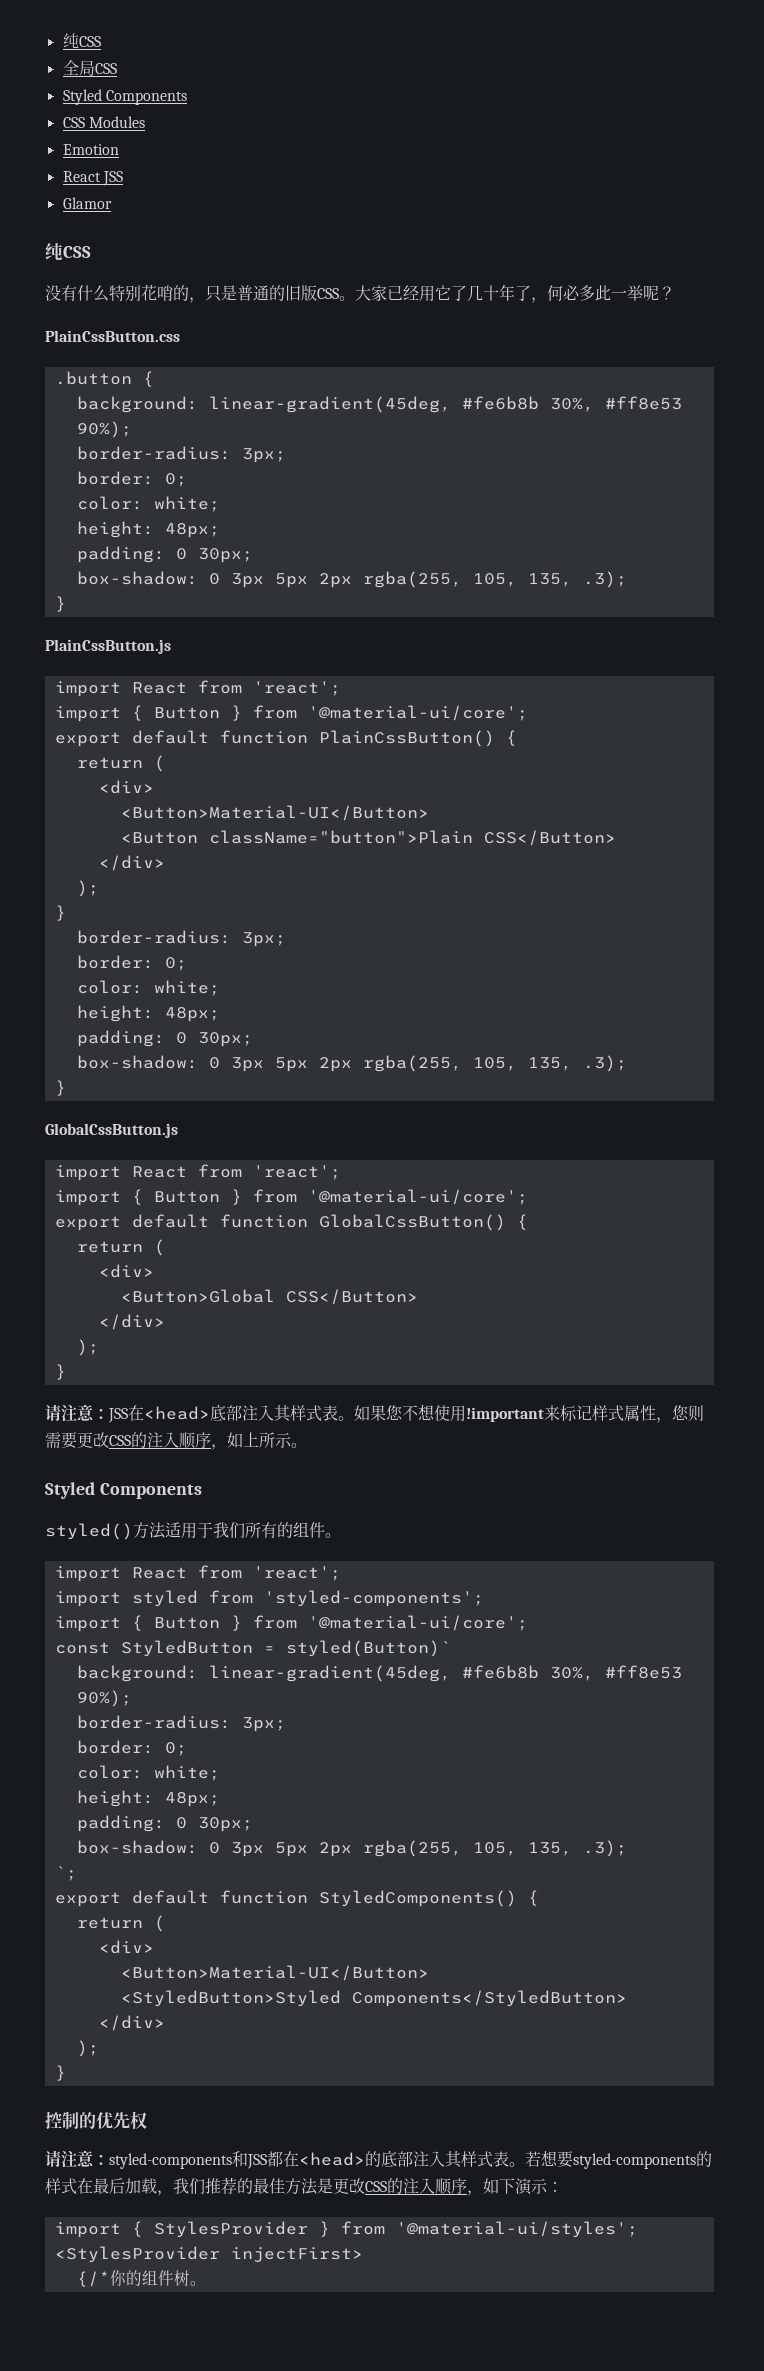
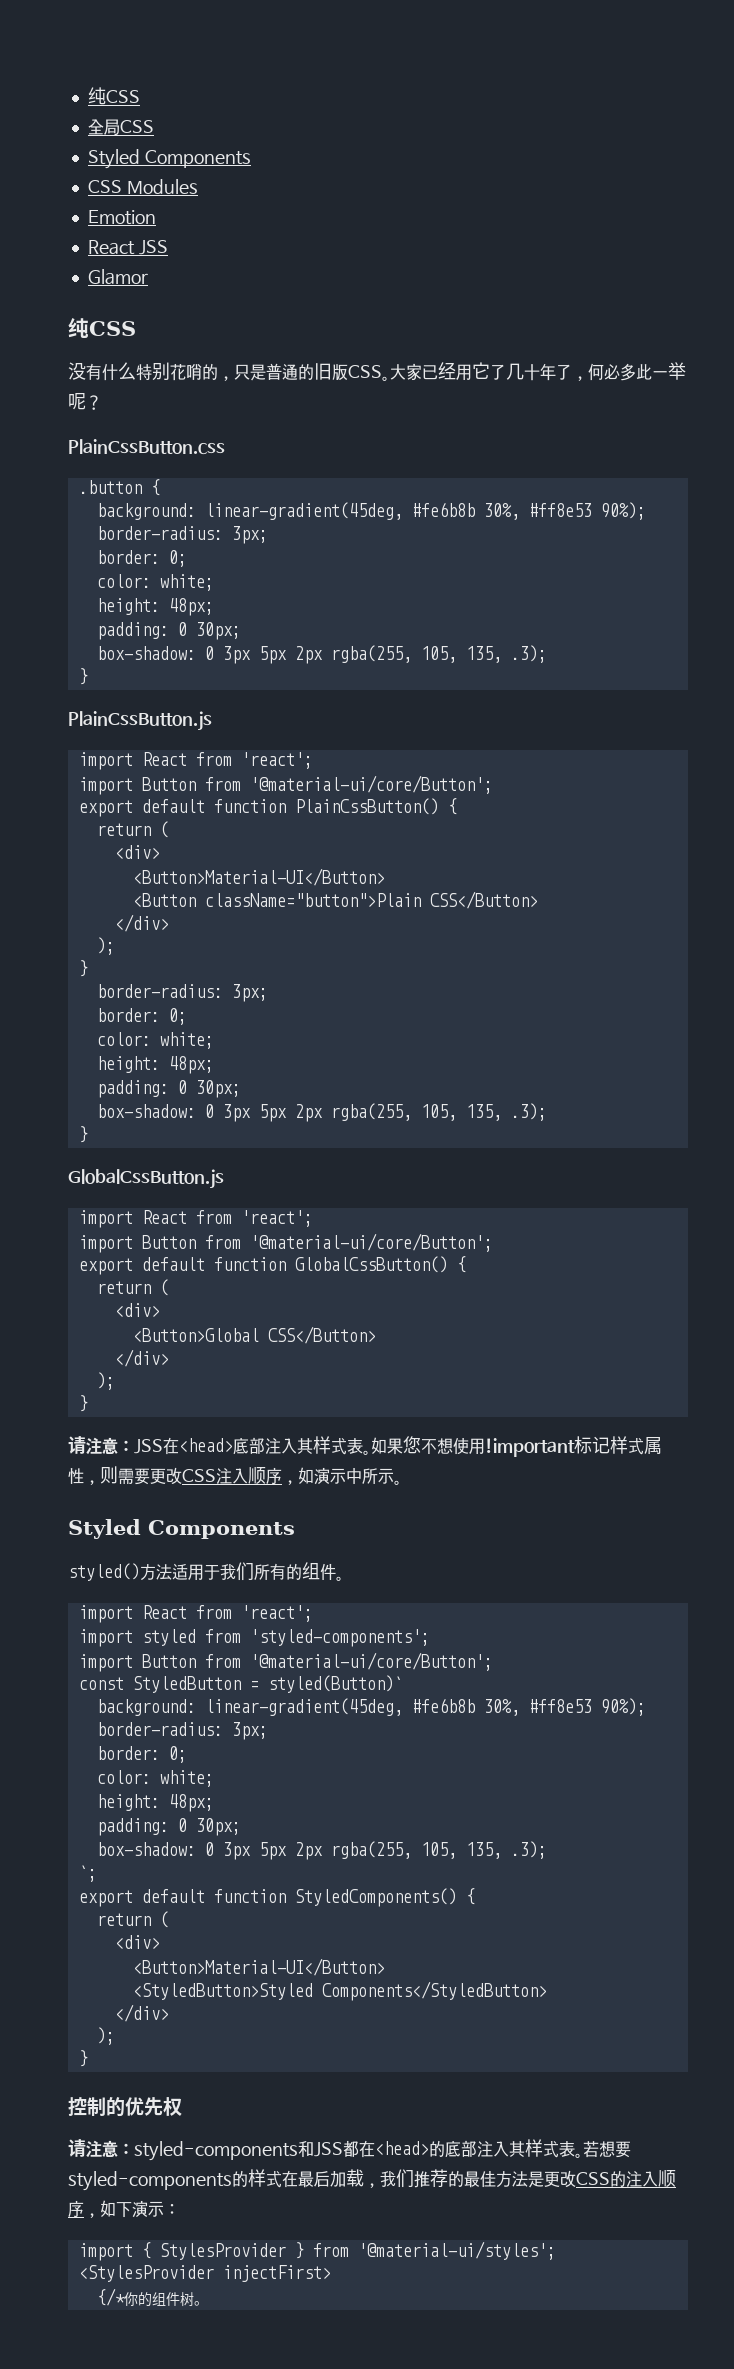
  PlainCssButton.js
  import React from 'react';
- import { Button } from '@material-ui/core';
+ import Button from '@material-ui/core/Button';
  GlobalCssButton.js
  import React from 'react';
- import { Button } from '@material-ui/core';
+ import Button from '@material-ui/core/Button';
- 如果您不想使用!important来标记样式属性，您则需要更改CSS的注入顺序，如上所示。
+ 如果您不想使用!important标记样式属性，则需要更改CSS注入顺序，如演示中所示。
  import styled from 'styled-components';
- import { Button } from '@material-ui/core';
+ import Button from '@material-ui/core/Button';

